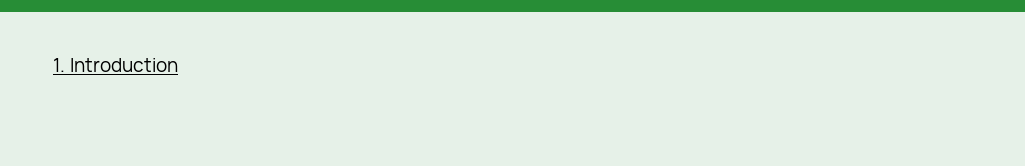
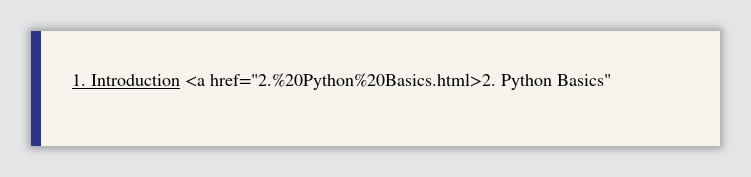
- 1. Introduction
+ 1. Introduction <a href="2.%20Python%20Basics.html>2. Python Basics"

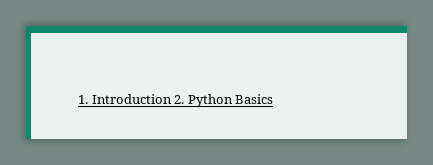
- 1. Introduction <a href="2.%20Python%20Basics.html>2. Python Basics"
+ 1. Introduction 2. Python Basics

